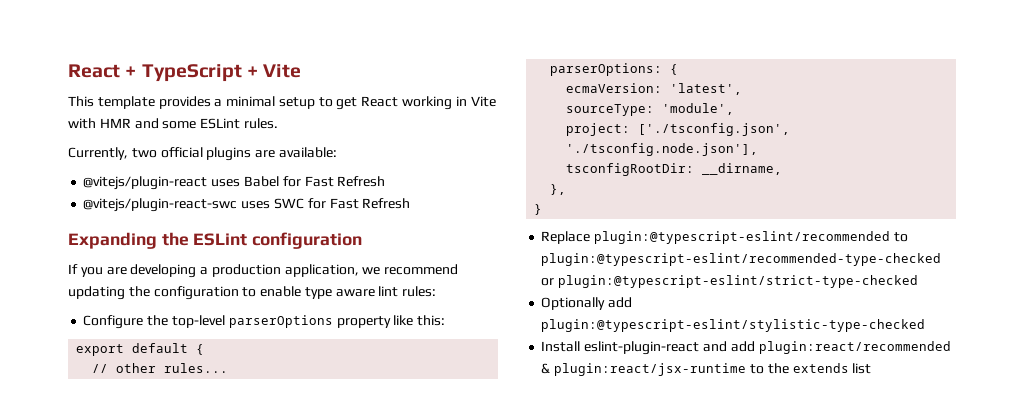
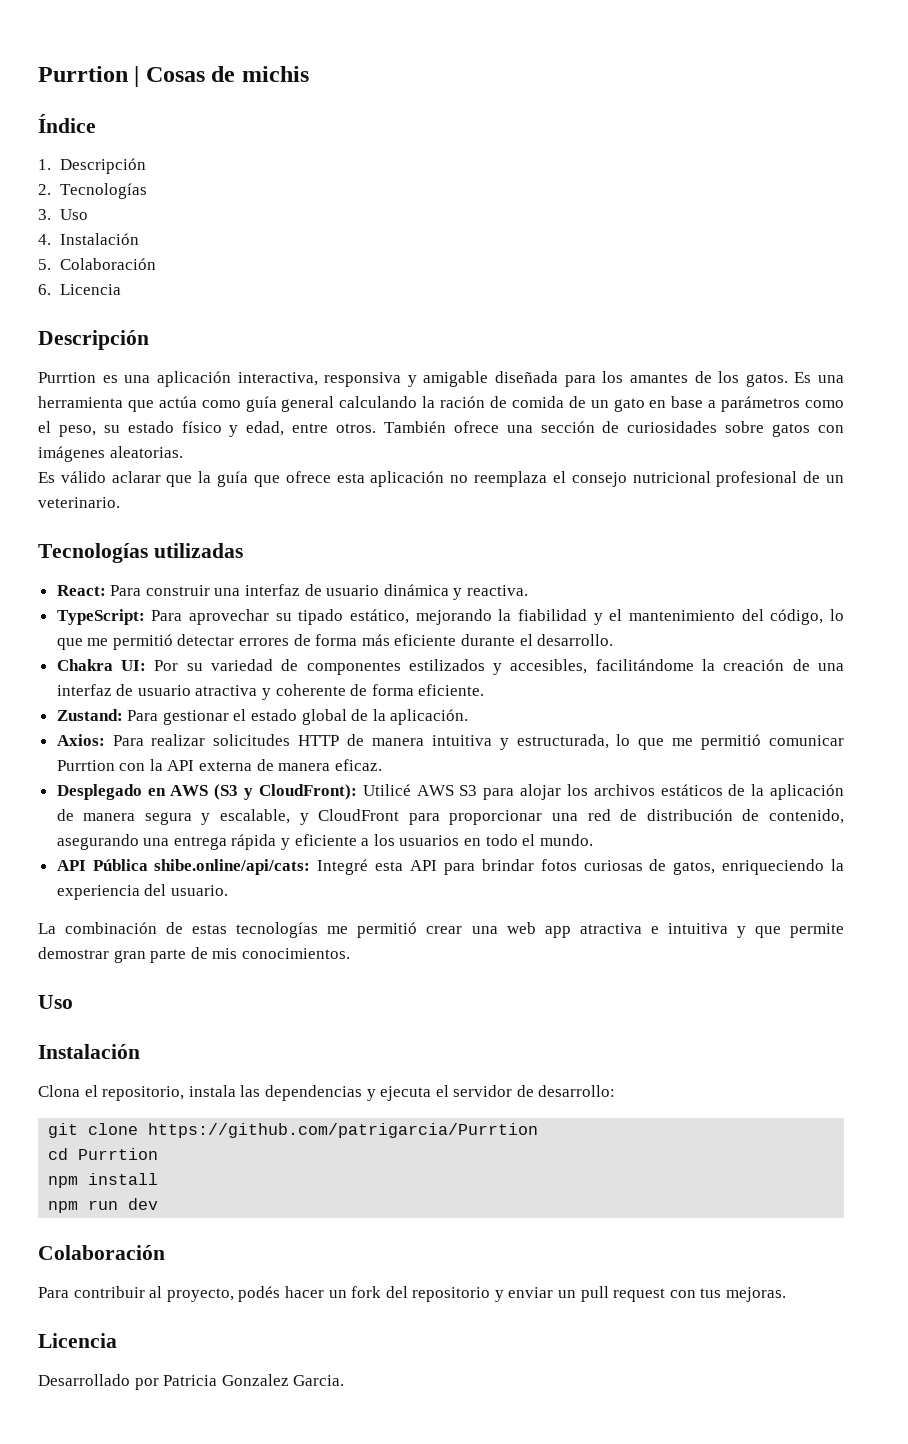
- React + TypeScript + Vite
- This template provides a minimal setup to get React working in Vite with HMR and some ESLint rules.
- Currently, two official plugins are available:
- @vitejs/plugin-react uses Babel for Fast Refresh
- @vitejs/plugin-react-swc uses SWC for Fast Refresh
- Expanding the ESLint configuration
- If you are developing a production application, we recommend updating the configuration to enable type aware lint rules:
- Configure the top-level parserOptions property like this:
- export default {
- // other rules...
- parserOptions: {
- ecmaVersion: 'latest',
- sourceType: 'module',
- project: ['./tsconfig.json', './tsconfig.node.json'],
- tsconfigRootDir: __dirname,
- },
- }
- Replace plugin:@typescript-eslint/recommended to plugin:@typescript-eslint/recommended-type-checked or plugin:@typescript-eslint/strict-type-checked
- Optionally add plugin:@typescript-eslint/stylistic-type-checked
- Install eslint-plugin-react and add plugin:react/recommended & plugin:react/jsx-runtime to the extends list
+ Purrtion | Cosas de michis
+ Índice
+ 1. Descripción
+ 2. Tecnologías
+ 3. Uso
+ 4. Instalación
+ 5. Colaboración
+ 6. Licencia
+ Descripción
+ Purrtion es una aplicación interactiva, responsiva y amigable diseñada para los amantes de los gatos. Es una herramienta que actúa como guía general calculando la ración de comida de un gato en base a parámetros como el peso, su estado físico y edad, entre otros. También ofrece una sección de curiosidades sobre gatos con imágenes aleatorias.
+ Es válido aclarar que la guía que ofrece esta aplicación no reemplaza el consejo nutricional profesional de un veterinario.
+ Tecnologías utilizadas
+ React: Para construir una interfaz de usuario dinámica y reactiva.
+ TypeScript: Para aprovechar su tipado estático, mejorando la fiabilidad y el mantenimiento del código, lo que me permitió detectar errores de forma más eficiente durante el desarrollo.
+ Chakra UI: Por su variedad de componentes estilizados y accesibles, facilitándome la creación de una interfaz de usuario atractiva y coherente de forma eficiente.
+ Zustand: Para gestionar el estado global de la aplicación.
+ Axios: Para realizar solicitudes HTTP de manera intuitiva y estructurada, lo que me permitió comunicar Purrtion con la API externa de manera eficaz.
+ Desplegado en AWS (S3 y CloudFront): Utilicé AWS S3 para alojar los archivos estáticos de la aplicación de manera segura y escalable, y CloudFront para proporcionar una red de distribución de contenido, asegurando una entrega rápida y eficiente a los usuarios en todo el mundo.
+ API Pública shibe.online/api/cats: Integré esta API para brindar fotos curiosas de gatos, enriqueciendo la experiencia del usuario.
+ La combinación de estas tecnologías me permitió crear una web app atractiva e intuitiva y que permite demostrar gran parte de mis conocimientos.
+ Uso
+ Instalación
+ Clona el repositorio, instala las dependencias y ejecuta el servidor de desarrollo:
+ git clone https://github.com/patrigarcia/Purrtion
+ cd Purrtion
+ npm install
+ npm run dev
+ Colaboración
+ Para contribuir al proyecto, podés hacer un fork del repositorio y enviar un pull request con tus mejoras.
+ Licencia
+ Desarrollado por Patricia Gonzalez Garcia.

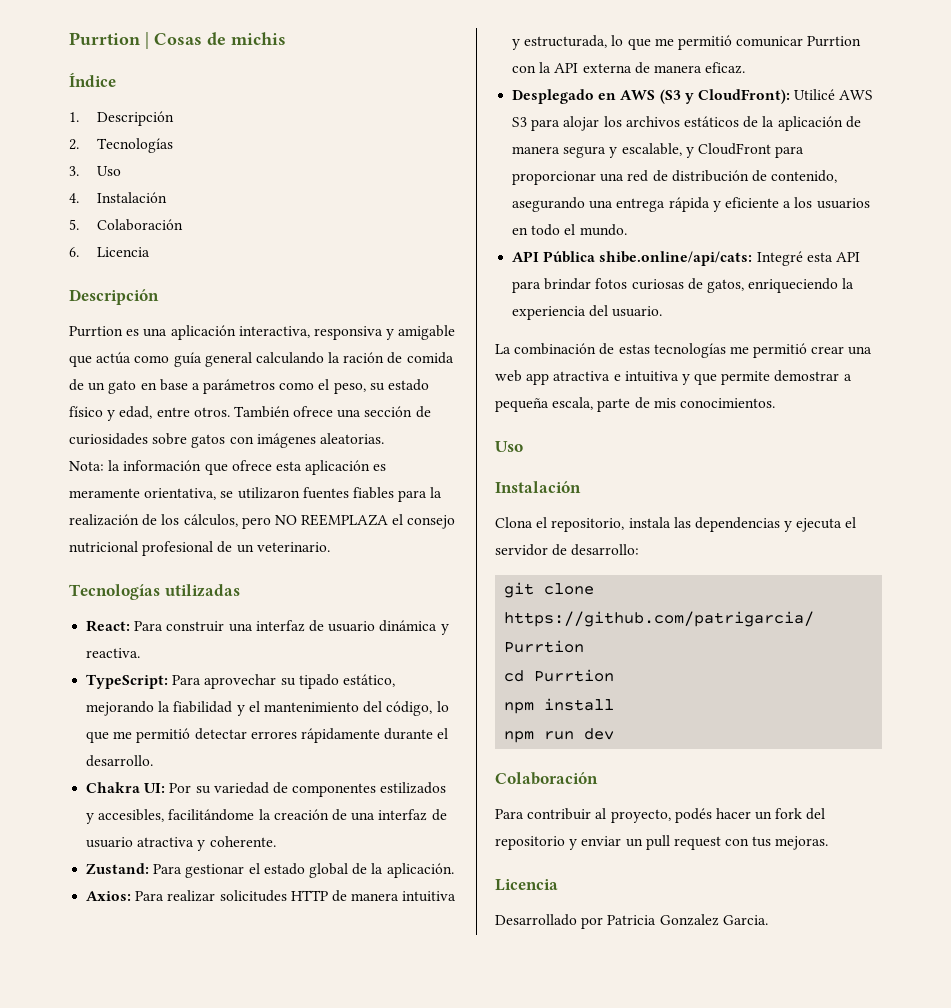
- Purrtion es una aplicación interactiva, responsiva y amigable diseñada para los amantes de los gatos. Es una herramienta que actúa como guía general calculando la ración de comida de un gato en base a parámetros como el peso, su estado físico y edad, entre otros.
+ Purrtion es una aplicación interactiva, responsiva y amigable que actúa como guía general calculando la ración de comida de un gato en base a parámetros como el peso, su estado físico y edad, entre otros.
- Es válido aclarar que la guía que ofrece esta aplicación no reemplaza el consejo nutricional profesional de un veterinario.
+ Nota: la información que ofrece esta aplicación es meramente orientativa, se utilizaron fuentes fiables para la realización de los cálculos, pero NO REEMPLAZA el consejo nutricional profesional de un veterinario.
- TypeScript: Para aprovechar su tipado estático, mejorando la fiabilidad y el mantenimiento del código, lo que me permitió detectar errores de forma más eficiente durante el desarrollo.
+ TypeScript: Para aprovechar su tipado estático, mejorando la fiabilidad y el mantenimiento del código, lo que me permitió detectar errores rápidamente durante el desarrollo.
- Chakra UI: Por su variedad de componentes estilizados y accesibles, facilitándome la creación de una interfaz de usuario atractiva y coherente de forma eficiente.
+ Chakra UI: Por su variedad de componentes estilizados y accesibles, facilitándome la creación de una interfaz de usuario atractiva y coherente.
- La combinación de estas tecnologías me permitió crear una web app atractiva e intuitiva y que permite demostrar gran parte de mis conocimientos.
+ La combinación de estas tecnologías me permitió crear una web app atractiva e intuitiva y que permite demostrar a pequeña escala, parte de mis conocimientos.

